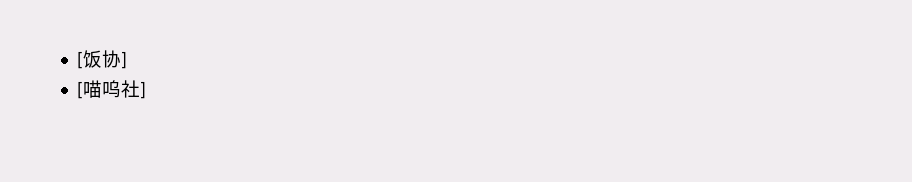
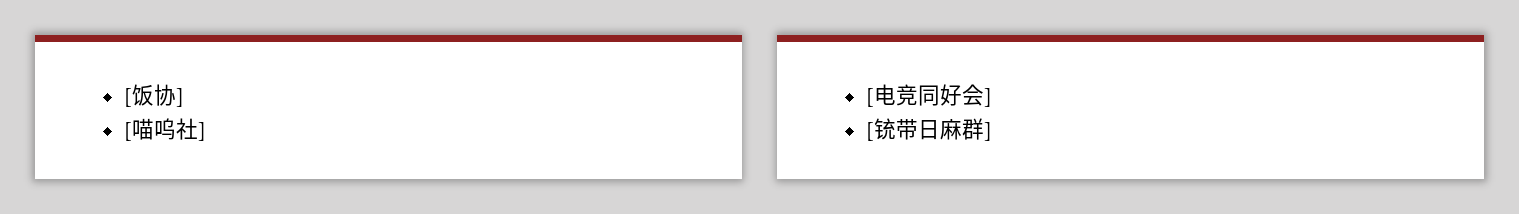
+ [电竞同好会]
+ [铳带日麻群]

